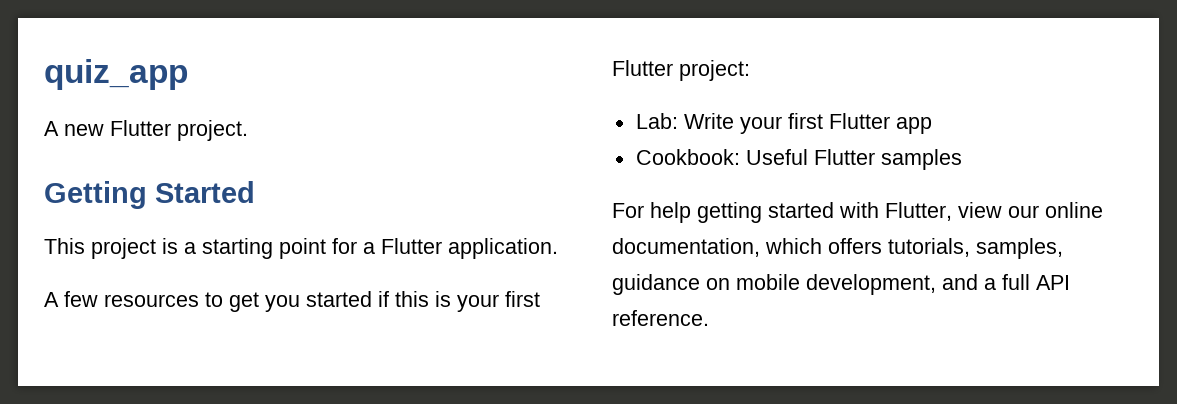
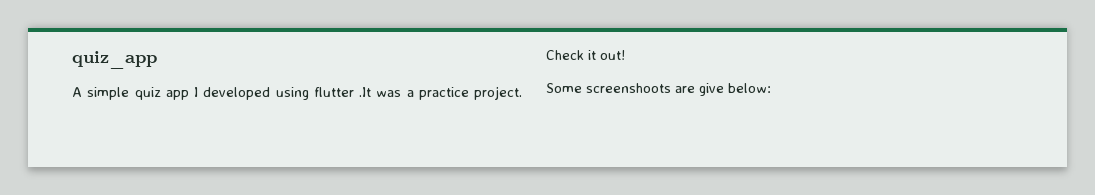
- A new Flutter project.
- Getting Started
- This project is a starting point for a Flutter application.
- A few resources to get you started if this is your first Flutter project:
- Lab: Write your first Flutter app
- Cookbook: Useful Flutter samples
- For help getting started with Flutter, view our online documentation, which offers tutorials, samples, guidance on mobile development, and a full API reference.
+ A simple quiz app I developed using flutter .It was a practice project. Check it out!
+ Some screenshoots are give below:

